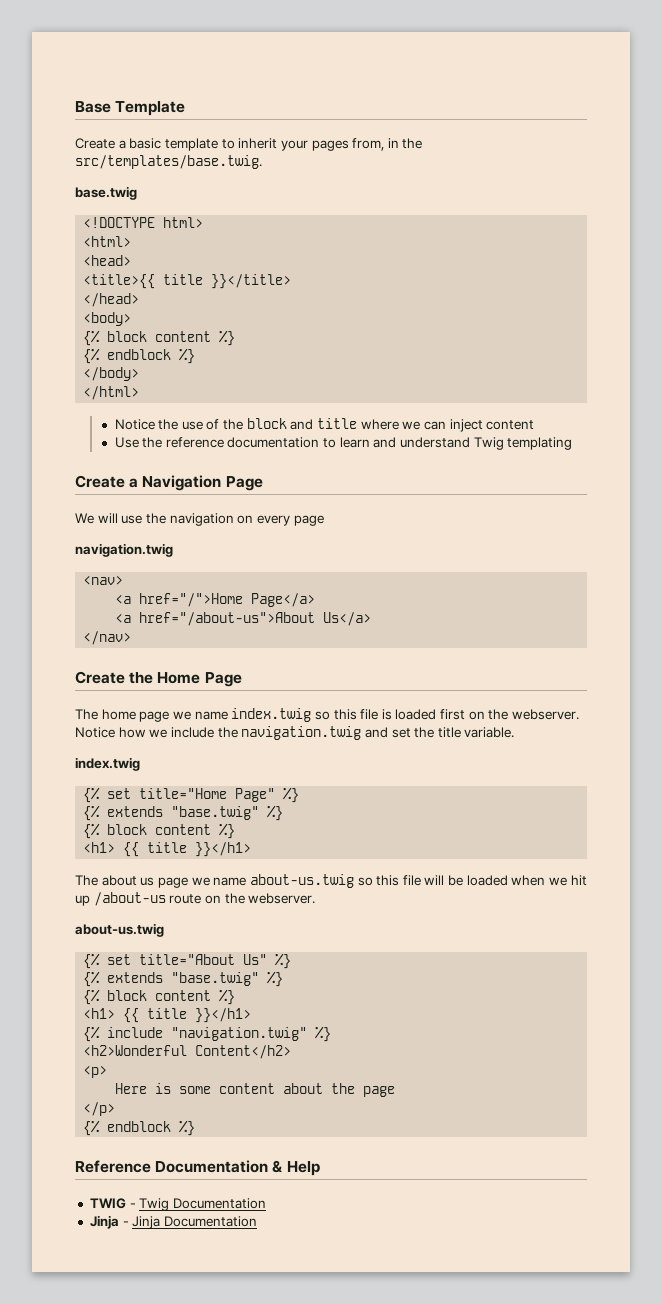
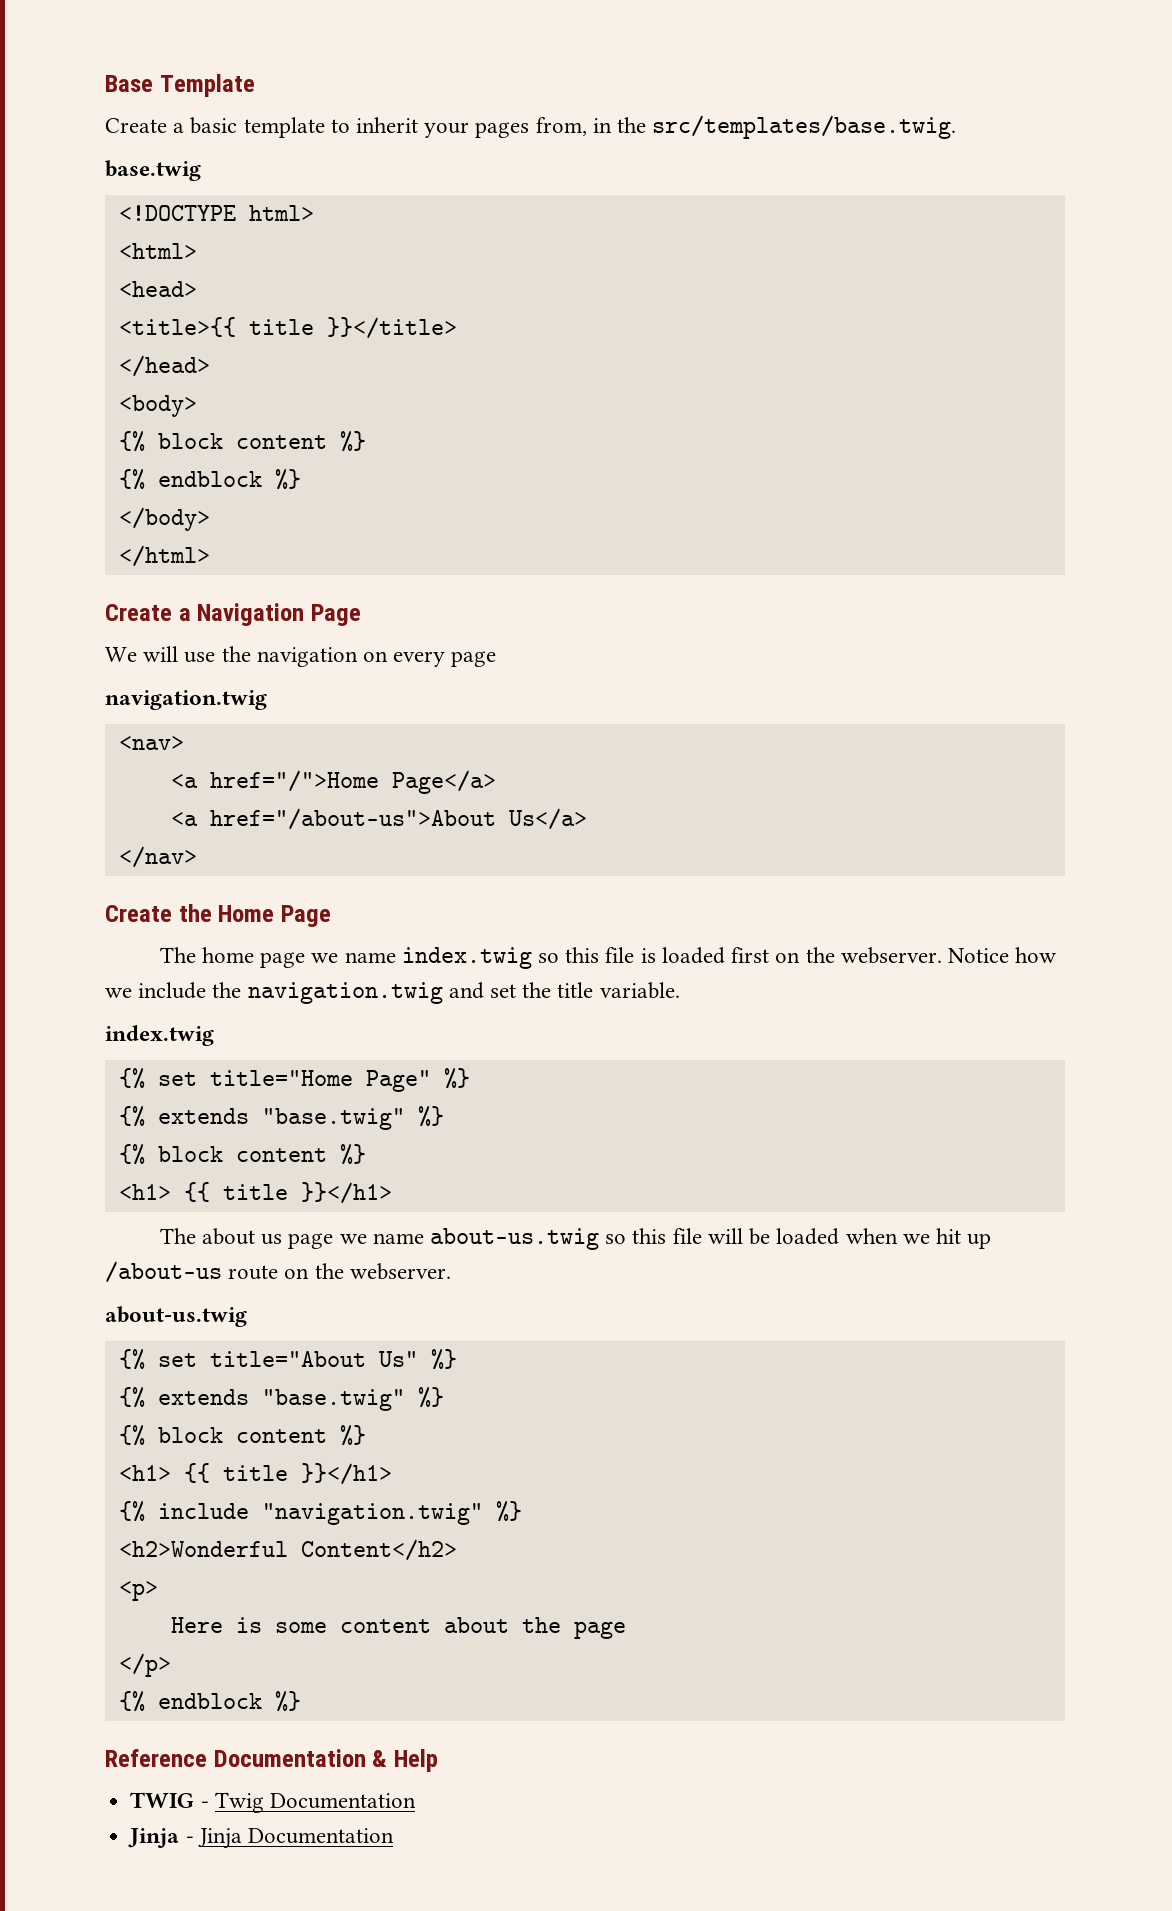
- Notice the use of the block and title where we can inject content
- Use the reference documentation to learn and understand Twig templating

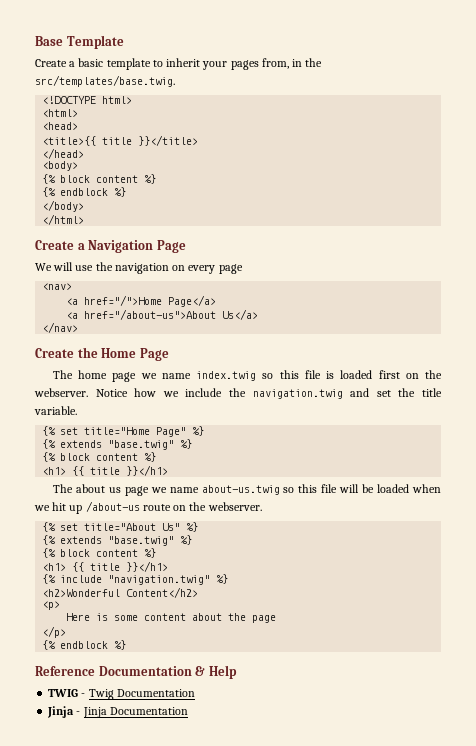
- base.twig
  We will use the navigation on every page
- navigation.twig
  Notice how we include the navigation.twig and set the title variable.
- index.twig
  The about us page we name about-us.twig so this file will be loaded when we hit up /about-us route on the webserver.
- about-us.twig

